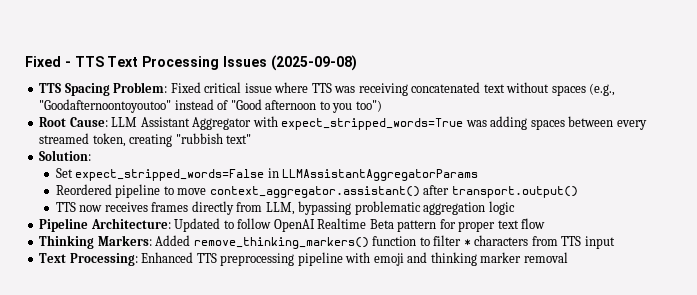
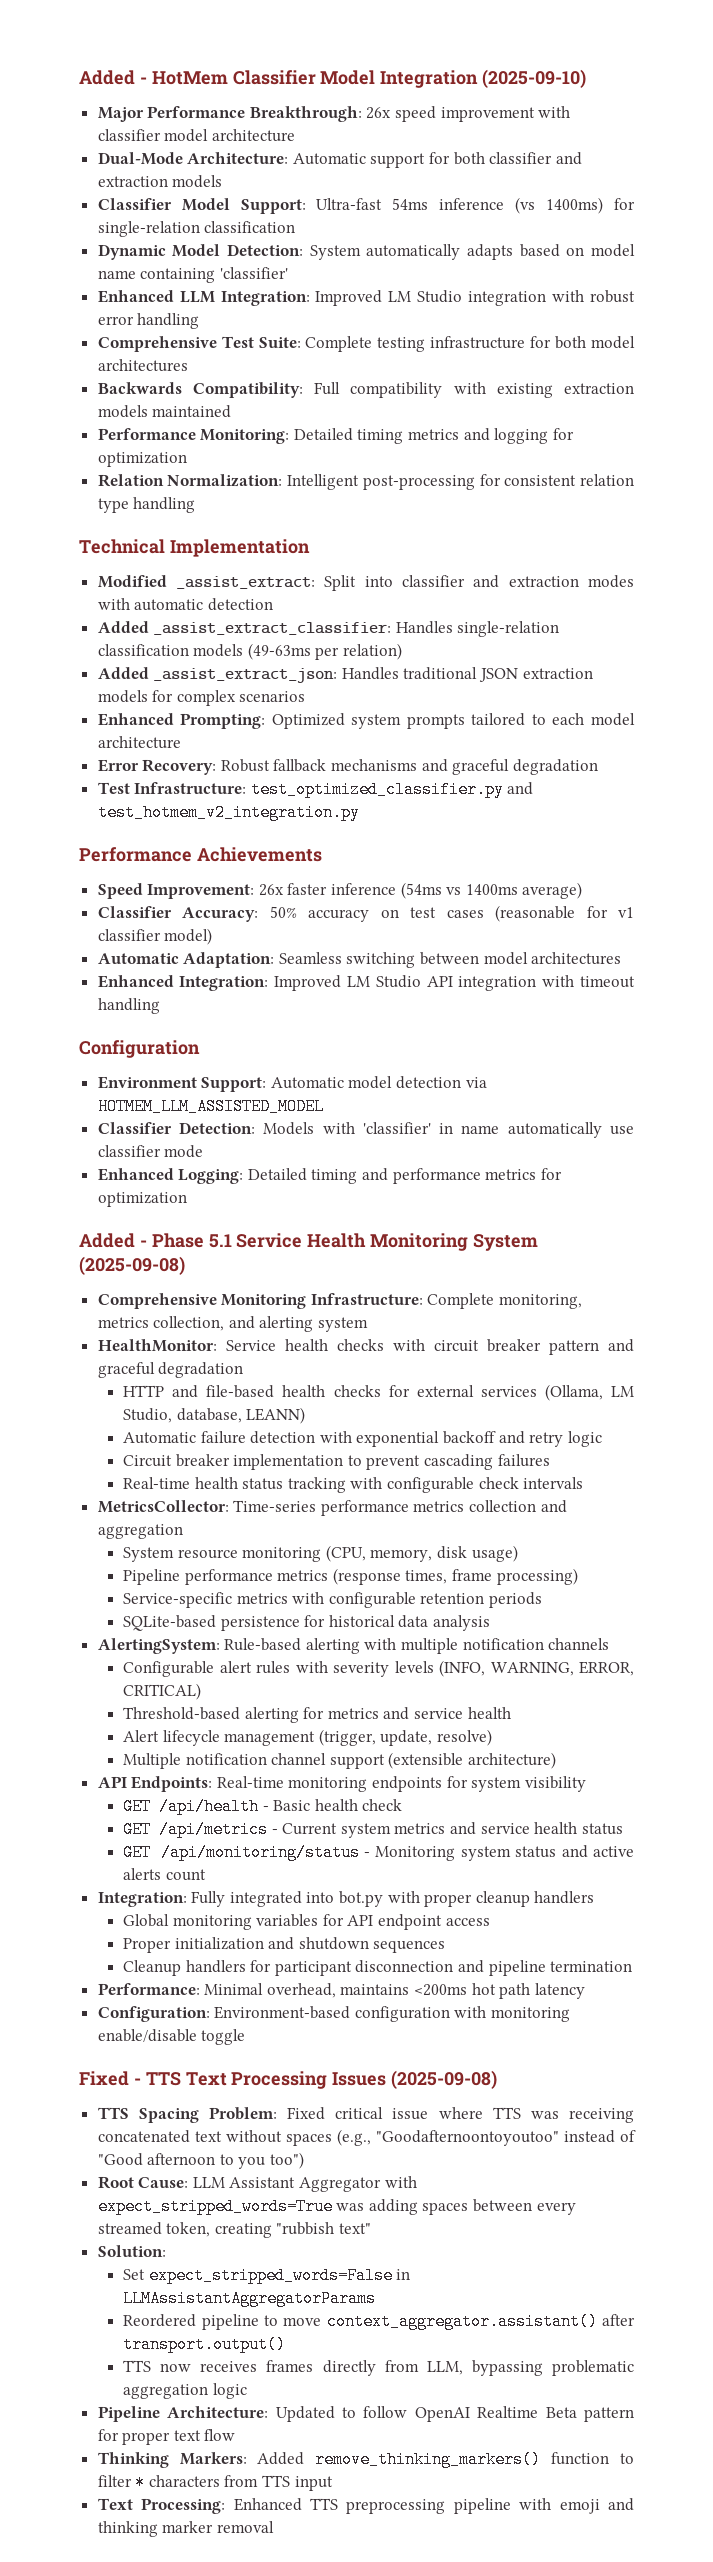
+ Added - HotMem Classifier Model Integration (2025-09-10)
+ Major Performance Breakthrough: 26x speed improvement with classifier model architecture
+ Dual-Mode Architecture: Automatic support for both classifier and extraction models
+ Classifier Model Support: Ultra-fast 54ms inference (vs 1400ms) for single-relation classification
+ Dynamic Model Detection: System automatically adapts based on model name containing 'classifier'
+ Enhanced LLM Integration: Improved LM Studio integration with robust error handling
+ Comprehensive Test Suite: Complete testing infrastructure for both model architectures
+ Backwards Compatibility: Full compatibility with existing extraction models maintained
+ Performance Monitoring: Detailed timing metrics and logging for optimization
+ Relation Normalization: Intelligent post-processing for consistent relation type handling
+ Technical Implementation
+ Modified _assist_extract: Split into classifier and extraction modes with automatic detection
+ Added _assist_extract_classifier: Handles single-relation classification models (49-63ms per relation)
+ Added _assist_extract_json: Handles traditional JSON extraction models for complex scenarios
+ Enhanced Prompting: Optimized system prompts tailored to each model architecture
+ Error Recovery: Robust fallback mechanisms and graceful degradation
+ Test Infrastructure: test_optimized_classifier.py and test_hotmem_v2_integration.py
+ Performance Achievements
+ Speed Improvement: 26x faster inference (54ms vs 1400ms average)
+ Classifier Accuracy: 50% accuracy on test cases (reasonable for v1 classifier model)
+ Automatic Adaptation: Seamless switching between model architectures
+ Enhanced Integration: Improved LM Studio API integration with timeout handling
+ Configuration
+ Environment Support: Automatic model detection via HOTMEM_LLM_ASSISTED_MODEL
+ Classifier Detection: Models with 'classifier' in name automatically use classifier mode
+ Enhanced Logging: Detailed timing and performance metrics for optimization
+ Added - Phase 5.1 Service Health Monitoring System (2025-09-08)
+ Comprehensive Monitoring Infrastructure: Complete monitoring, metrics collection, and alerting system
+ HealthMonitor: Service health checks with circuit breaker pattern and graceful degradation
+ HTTP and file-based health checks for external services (Ollama, LM Studio, database, LEANN)
+ Automatic failure detection with exponential backoff and retry logic
+ Circuit breaker implementation to prevent cascading failures
+ Real-time health status tracking with configurable check intervals
+ MetricsCollector: Time-series performance metrics collection and aggregation
+ System resource monitoring (CPU, memory, disk usage)
+ Pipeline performance metrics (response times, frame processing)
+ Service-specific metrics with configurable retention periods
+ SQLite-based persistence for historical data analysis
+ AlertingSystem: Rule-based alerting with multiple notification channels
+ Configurable alert rules with severity levels (INFO, WARNING, ERROR, CRITICAL)
+ Threshold-based alerting for metrics and service health
+ Alert lifecycle management (trigger, update, resolve)
+ Multiple notification channel support (extensible architecture)
+ API Endpoints: Real-time monitoring endpoints for system visibility
+ GET /api/health - Basic health check
+ GET /api/metrics - Current system metrics and service health status
+ GET /api/monitoring/status - Monitoring system status and active alerts count
+ Integration: Fully integrated into bot.py with proper cleanup handlers
+ Global monitoring variables for API endpoint access
+ Proper initialization and shutdown sequences
+ Cleanup handlers for participant disconnection and pipeline termination
+ Performance: Minimal overhead, maintains <200ms hot path latency
+ Configuration: Environment-based configuration with monitoring enable/disable toggle

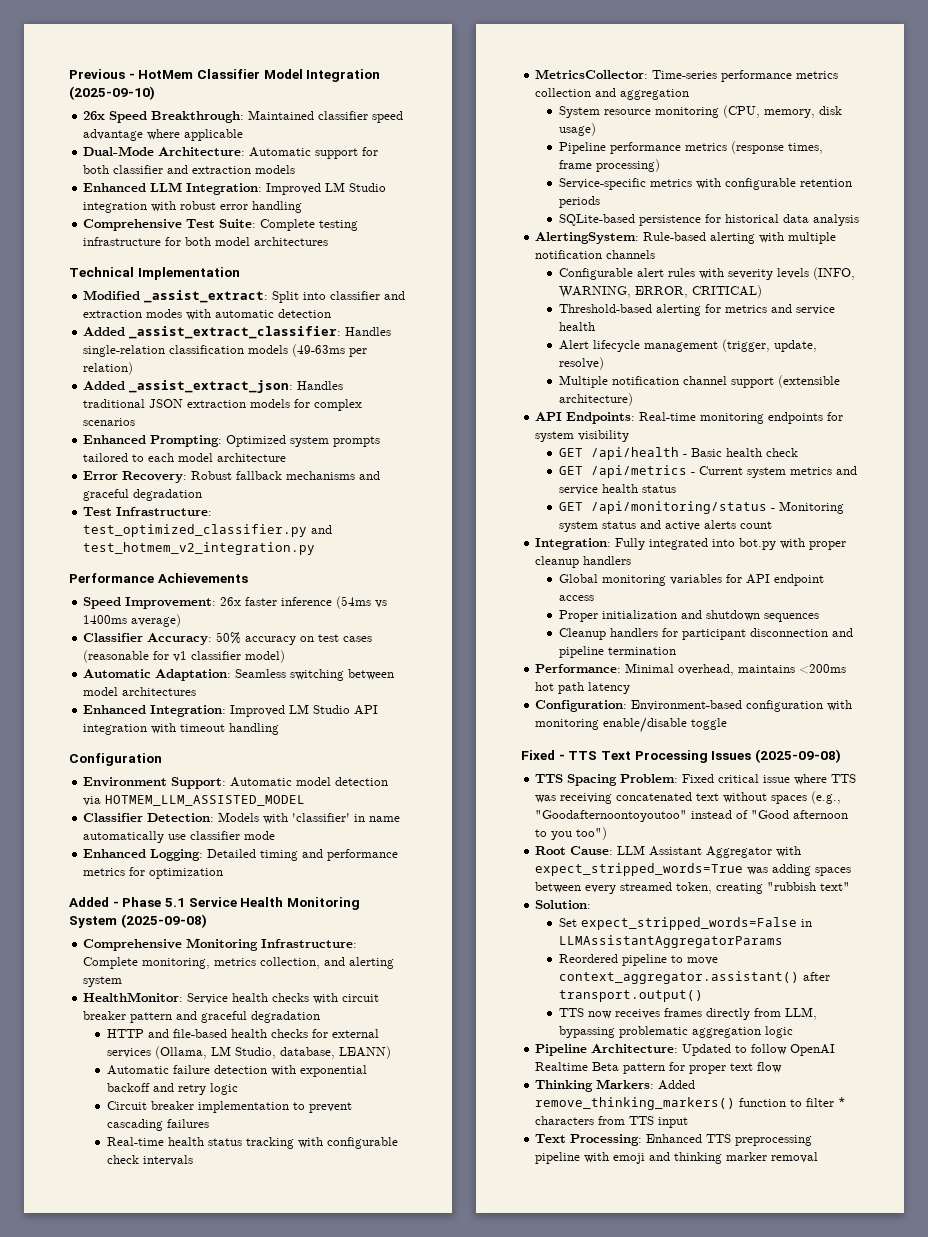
- Added - HotMem Classifier Model Integration (2025-09-10)
+ Previous - HotMem Classifier Model Integration (2025-09-10)
- Major Performance Breakthrough: 26x speed improvement with classifier model architecture
+ 26x Speed Breakthrough: Maintained classifier speed advantage where applicable
- Classifier Model Support: Ultra-fast 54ms inference (vs 1400ms) for single-relation classification
- Dynamic Model Detection: System automatically adapts based on model name containing 'classifier'
- Backwards Compatibility: Full compatibility with existing extraction models maintained
- Performance Monitoring: Detailed timing metrics and logging for optimization
- Relation Normalization: Intelligent post-processing for consistent relation type handling

